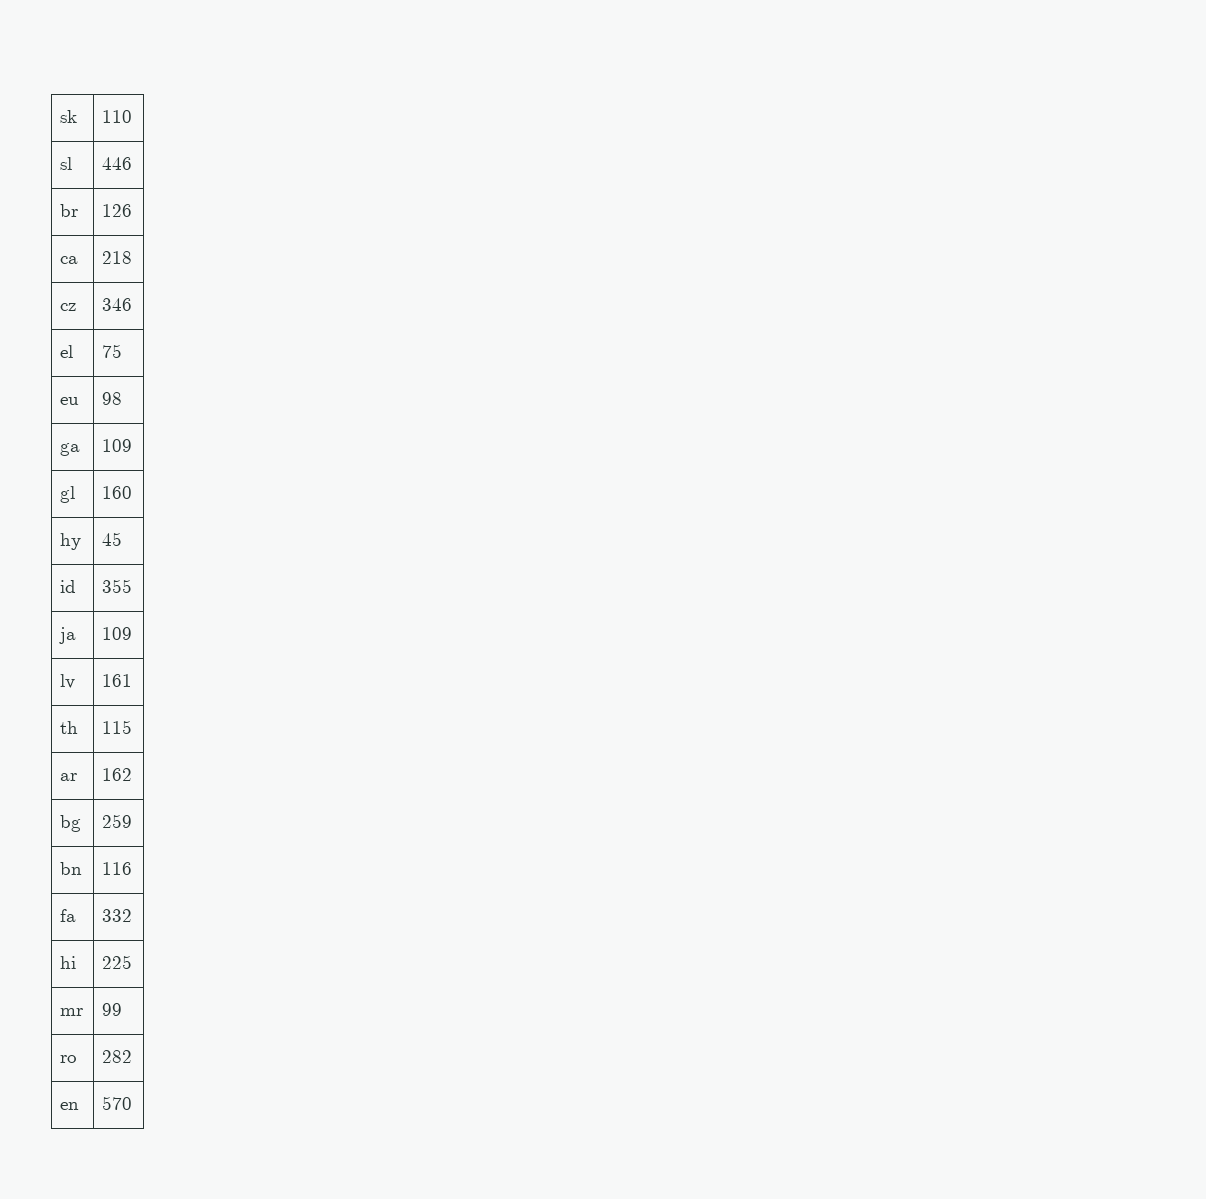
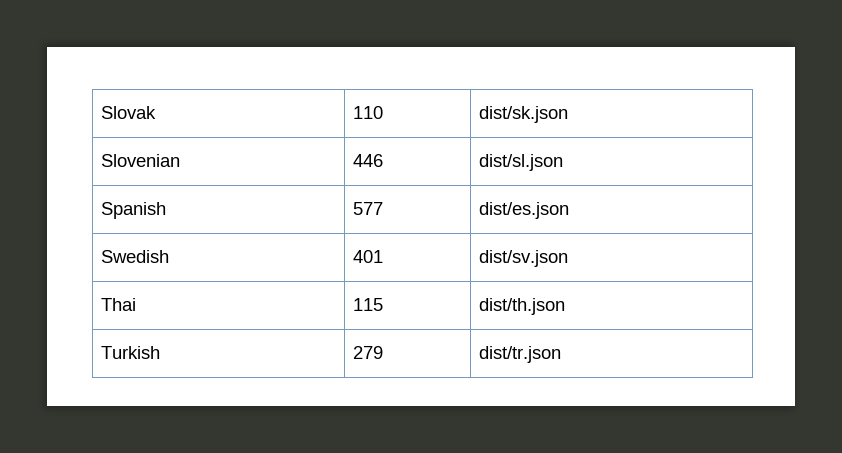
- sk | 110
- sl | 446
- br | 126
- ca | 218
- cz | 346
- el | 75
- eu | 98
- ga | 109
- gl | 160
- hy | 45
- id | 355
- ja | 109
- lv | 161
- th | 115
- ar | 162
- bg | 259
- bn | 116
- fa | 332
- hi | 225
- mr | 99
- ro | 282
- en | 570
+ Slovak | 110 | dist/sk.json
+ Slovenian | 446 | dist/sl.json
+ Spanish | 577 | dist/es.json
+ Swedish | 401 | dist/sv.json
+ Thai | 115 | dist/th.json
+ Turkish | 279 | dist/tr.json

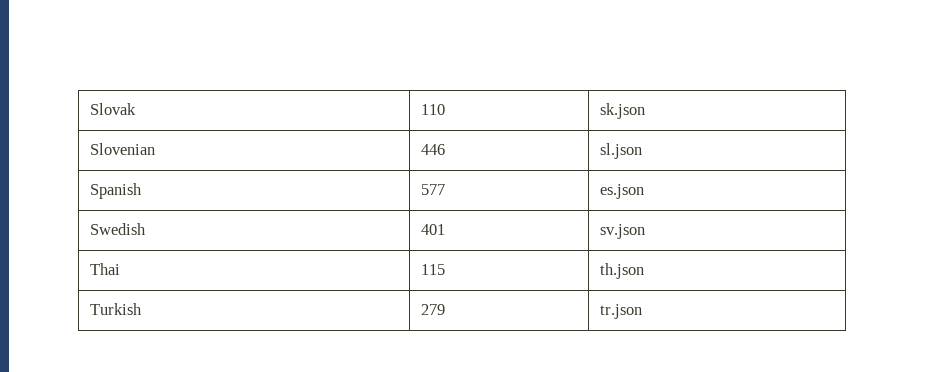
- Slovak | 110 | dist/sk.json
+ Slovak | 110 | sk.json
- Slovenian | 446 | dist/sl.json
+ Slovenian | 446 | sl.json
- Spanish | 577 | dist/es.json
+ Spanish | 577 | es.json
- Swedish | 401 | dist/sv.json
+ Swedish | 401 | sv.json
- Thai | 115 | dist/th.json
+ Thai | 115 | th.json
- Turkish | 279 | dist/tr.json
+ Turkish | 279 | tr.json

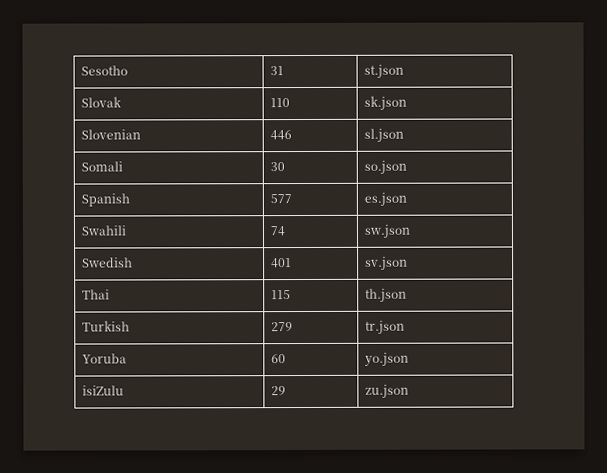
+ Sesotho | 31 | st.json
+ Somali | 30 | so.json
+ Swahili | 74 | sw.json
+ Yoruba | 60 | yo.json
+ isiZulu | 29 | zu.json

